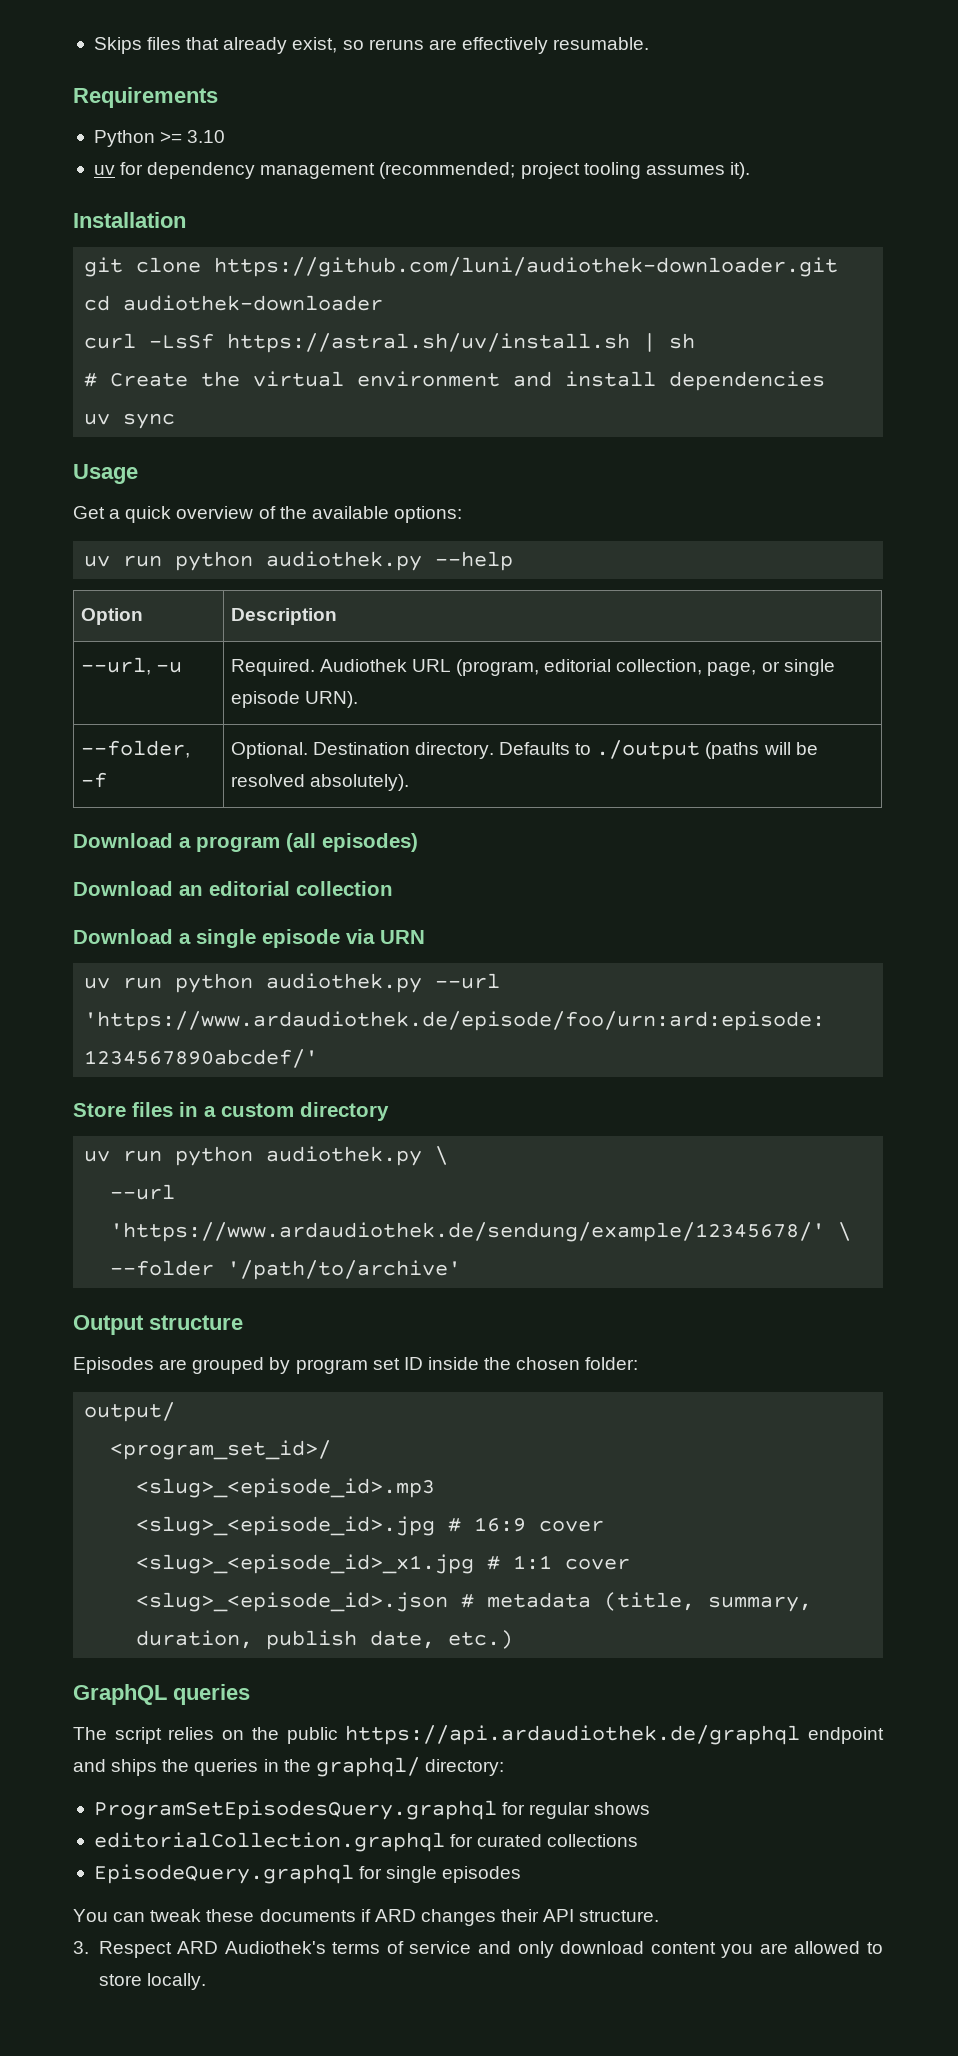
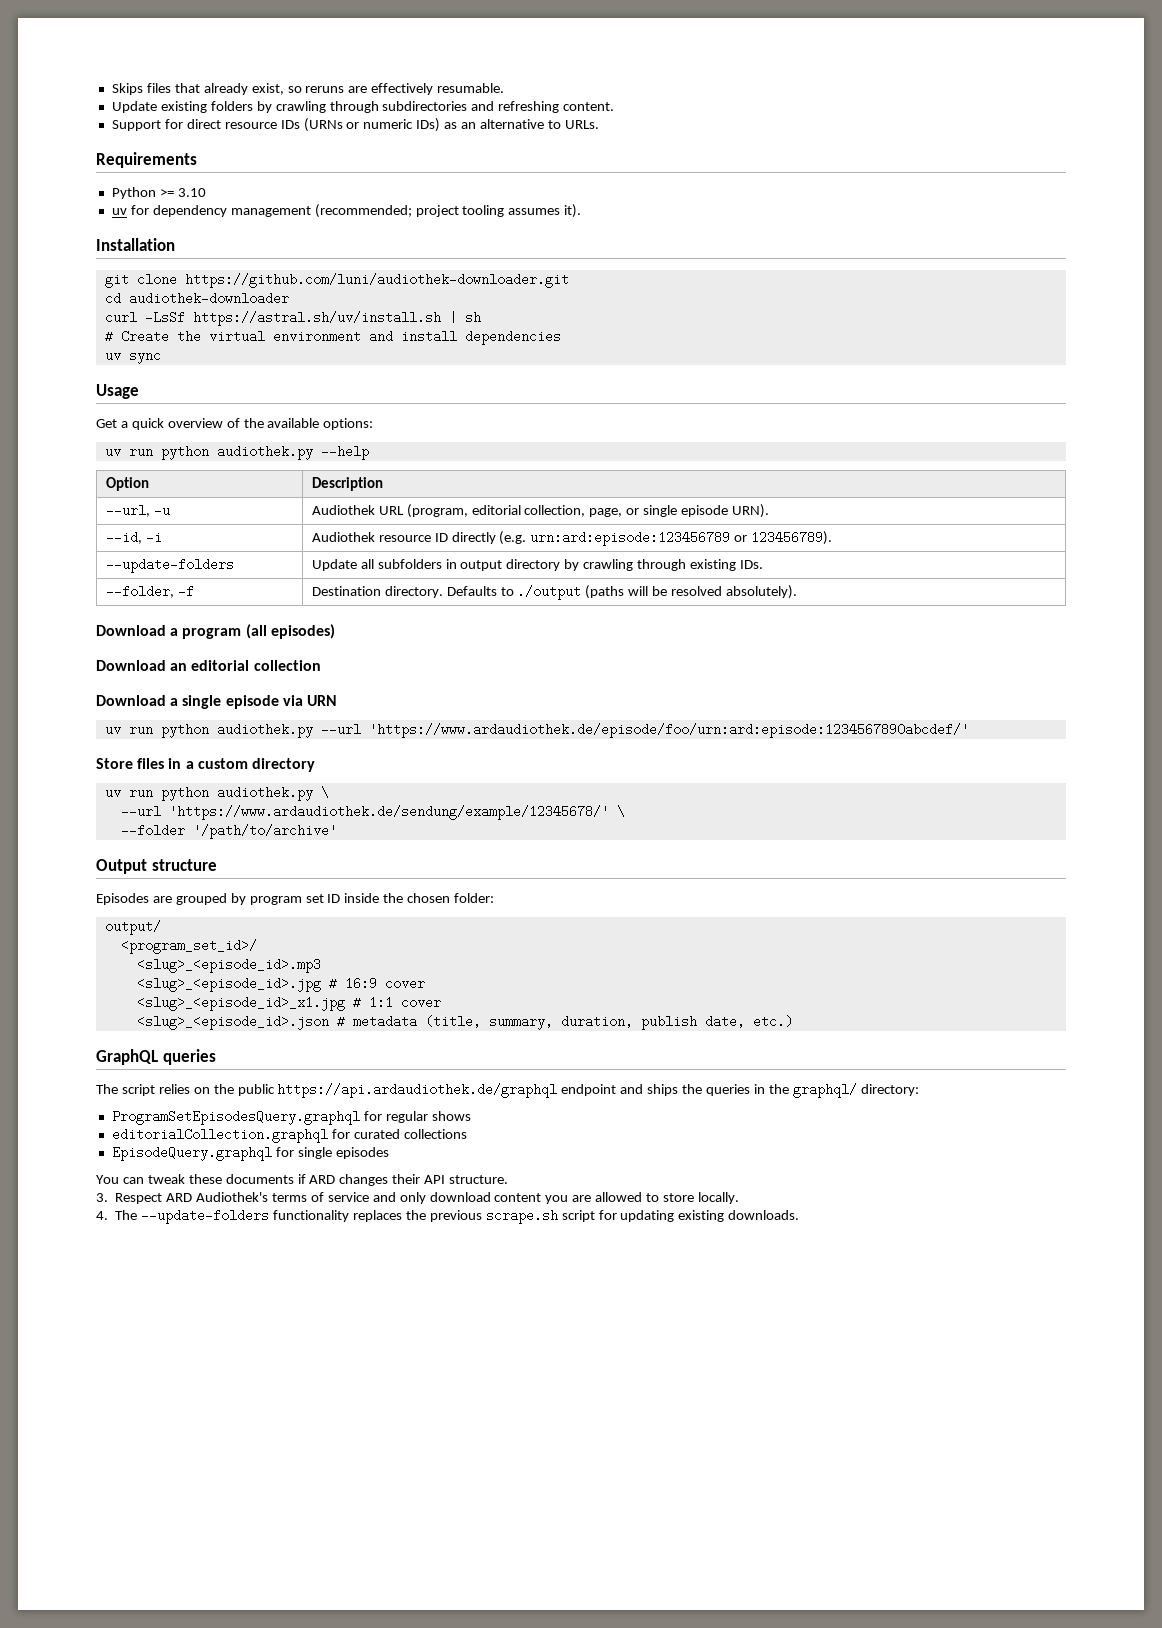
+ Update existing folders by crawling through subdirectories and refreshing content.
+ Support for direct resource IDs (URNs or numeric IDs) as an alternative to URLs.
- --url, -u | Required. Audiothek URL (program, editorial collection, page, or single episode URN).
+ --url, -u | Audiothek URL (program, editorial collection, page, or single episode URN).
+ --id, -i | Audiothek resource ID directly (e.g. urn:ard:episode:123456789 or 123456789).
+ --update-folders | Update all subfolders in output directory by crawling through existing IDs.
- --folder, -f | Optional. Destination directory. Defaults to ./output (paths will be resolved absolutely).
+ --folder, -f | Destination directory. Defaults to ./output (paths will be resolved absolutely).
+ 4. The --update-folders functionality replaces the previous scrape.sh script for updating existing downloads.

